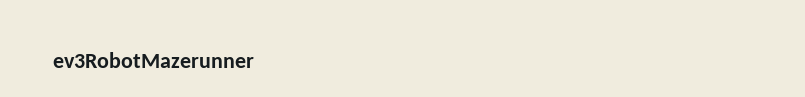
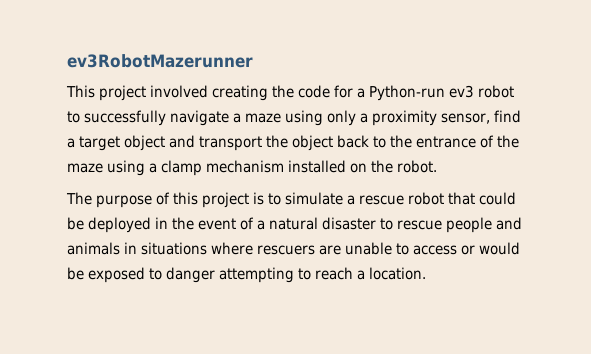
+ This project involved creating the code for a Python-run ev3 robot to successfully navigate a maze using only a proximity sensor, find a target object and transport the object back to the entrance of the maze using a clamp mechanism installed on the robot.
+ The purpose of this project is to simulate a rescue robot that could be deployed in the event of a natural disaster to rescue people and animals in situations where rescuers are unable to access or would be exposed to danger attempting to reach a location.

